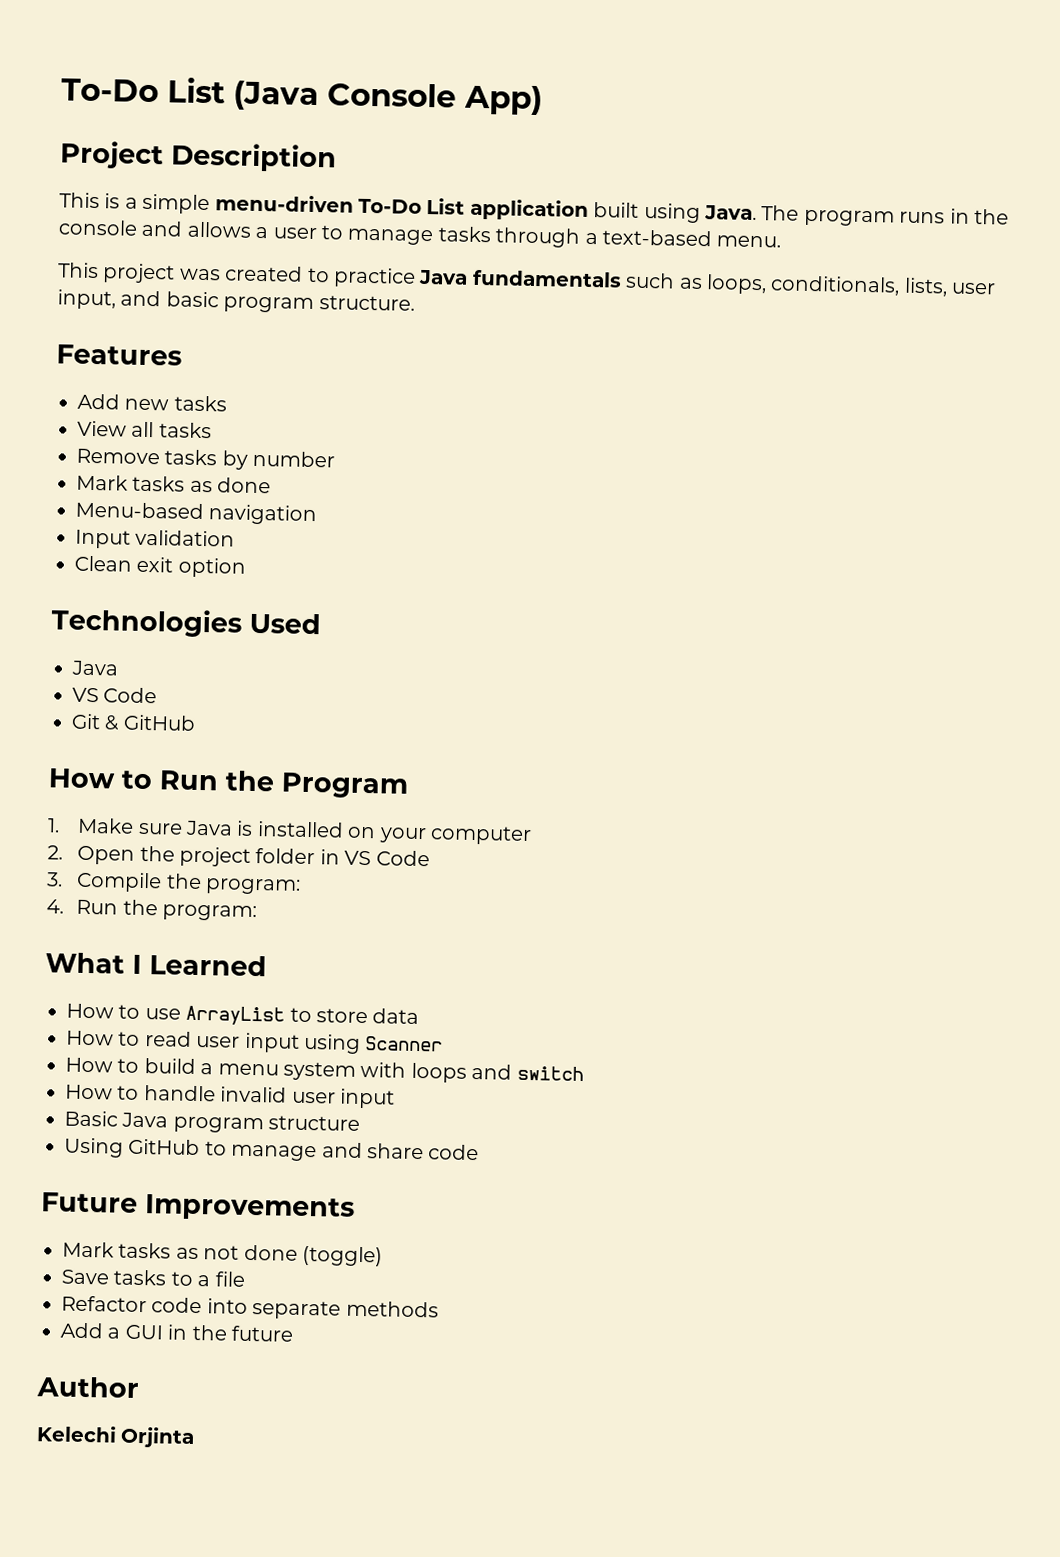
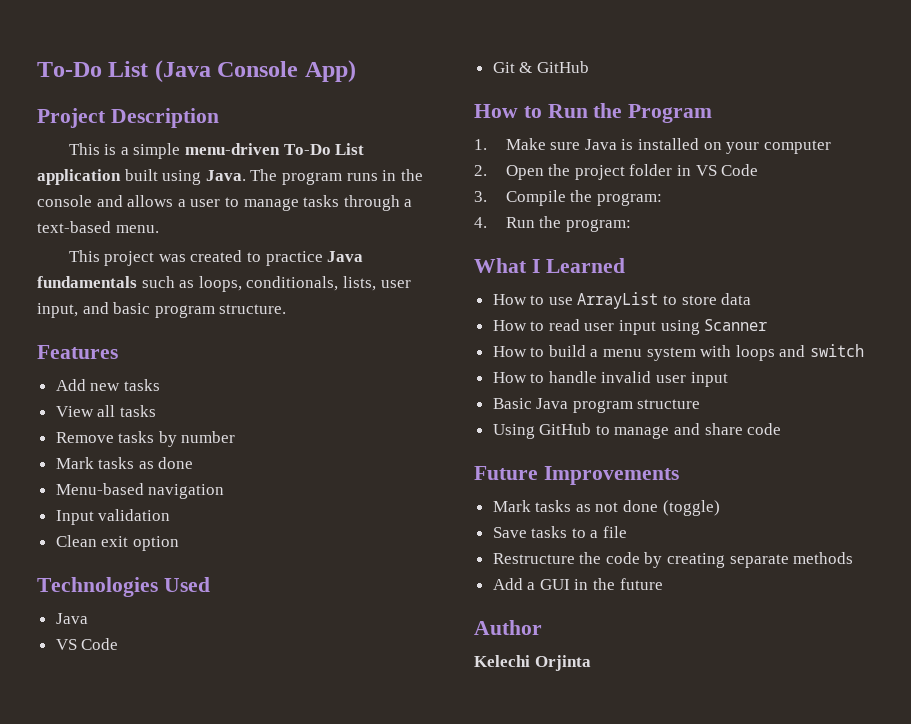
- Refactor code into separate methods
+ Restructure the code by creating separate methods

